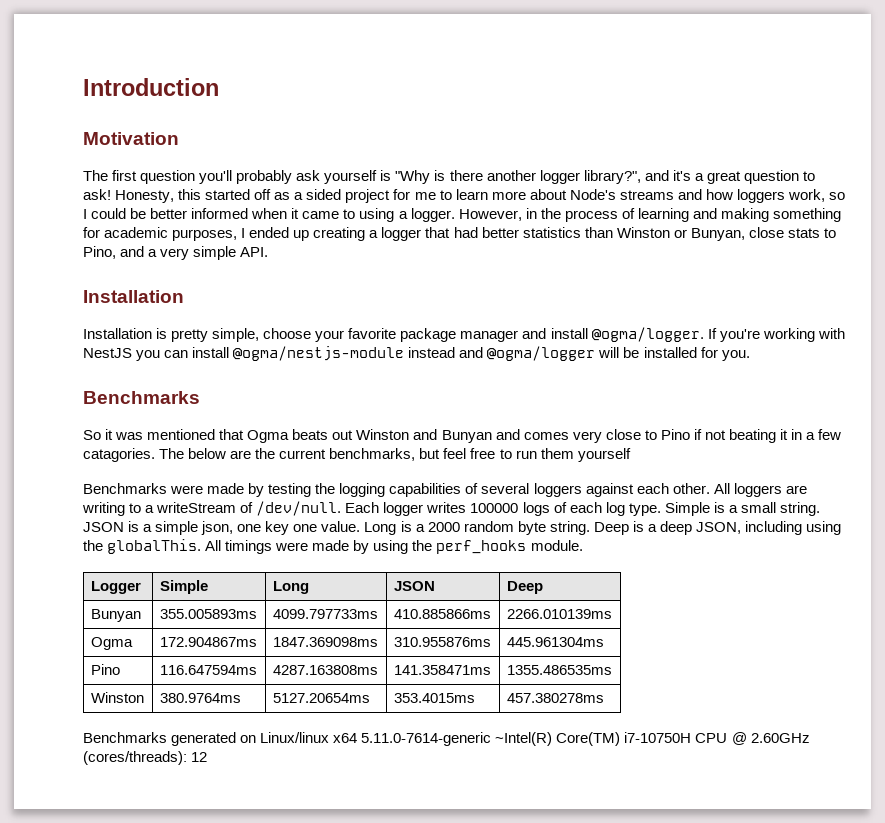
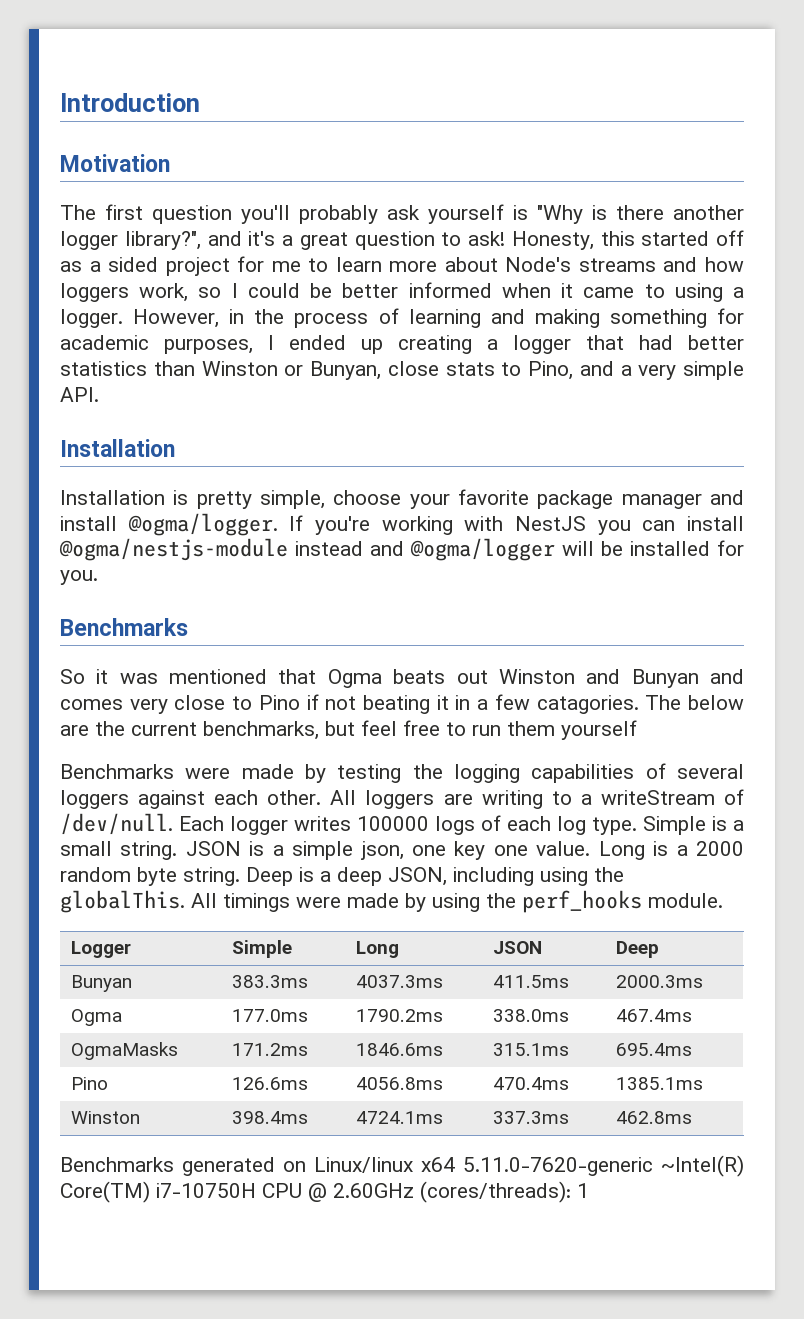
- Bunyan | 355.005893ms | 4099.797733ms | 410.885866ms | 2266.010139ms
- Ogma | 172.904867ms | 1847.369098ms | 310.955876ms | 445.961304ms
- Pino | 116.647594ms | 4287.163808ms | 141.358471ms | 1355.486535ms
- Winston | 380.9764ms | 5127.20654ms | 353.4015ms | 457.380278ms
+ Bunyan | 383.3ms | 4037.3ms | 411.5ms | 2000.3ms
+ Ogma | 177.0ms | 1790.2ms | 338.0ms | 467.4ms
+ OgmaMasks | 171.2ms | 1846.6ms | 315.1ms | 695.4ms
+ Pino | 126.6ms | 4056.8ms | 470.4ms | 1385.1ms
+ Winston | 398.4ms | 4724.1ms | 337.3ms | 462.8ms
- Benchmarks generated on Linux/linux x64 5.11.0-7614-generic ~Intel(R) Core(TM) i7-10750H CPU @ 2.60GHz (cores/threads): 12
+ Benchmarks generated on Linux/linux x64 5.11.0-7620-generic ~Intel(R) Core(TM) i7-10750H CPU @ 2.60GHz (cores/threads): 1

